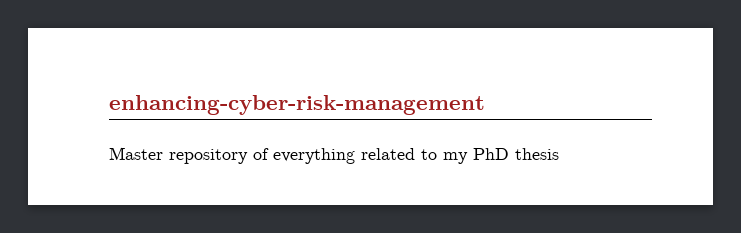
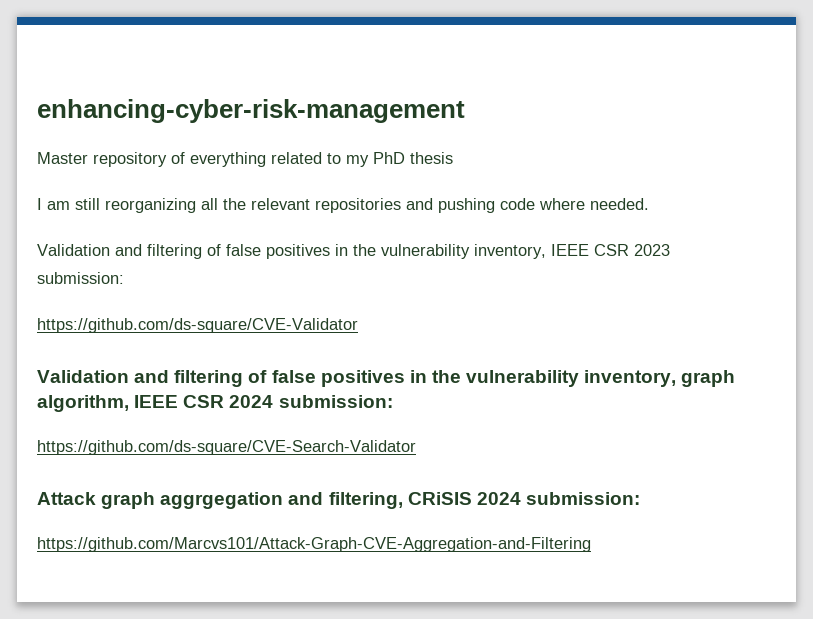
+ I am still reorganizing all the relevant repositories and pushing code where needed.
+ Validation and filtering of false positives in the vulnerability inventory, IEEE CSR 2023 submission:
+ https://github.com/ds-square/CVE-Validator
+ Validation and filtering of false positives in the vulnerability inventory, graph algorithm, IEEE CSR 2024 submission:
+ https://github.com/ds-square/CVE-Search-Validator
+ Attack graph aggrgegation and filtering, CRiSIS 2024 submission:
+ https://github.com/Marcvs101/Attack-Graph-CVE-Aggregation-and-Filtering

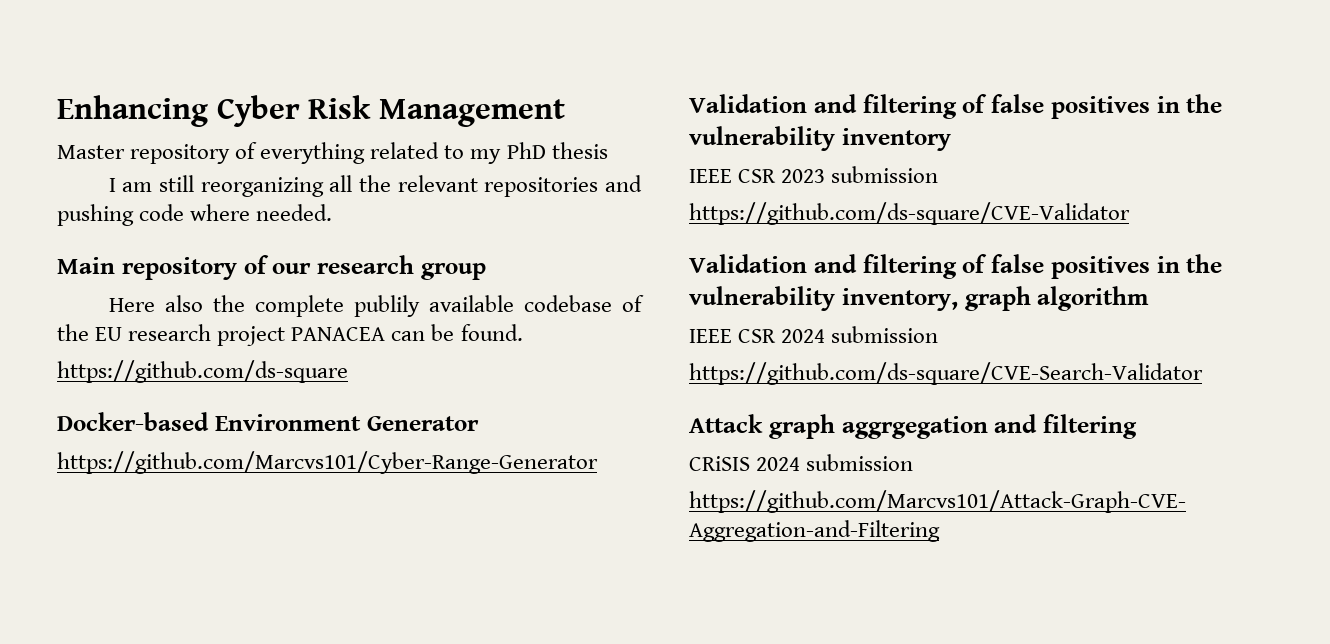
- enhancing-cyber-risk-management
+ Enhancing Cyber Risk Management
- Validation and filtering of false positives in the vulnerability inventory, IEEE CSR 2023 submission:
+ Main repository of our research group
+ Here also the complete publily available codebase of the EU research project PANACEA can be found.
+ https://github.com/ds-square
+ Docker-based Environment Generator
+ https://github.com/Marcvs101/Cyber-Range-Generator
+ Validation and filtering of false positives in the vulnerability inventory
+ IEEE CSR 2023 submission
- Validation and filtering of false positives in the vulnerability inventory, graph algorithm, IEEE CSR 2024 submission:
+ Validation and filtering of false positives in the vulnerability inventory, graph algorithm
+ IEEE CSR 2024 submission
- Attack graph aggrgegation and filtering, CRiSIS 2024 submission:
+ Attack graph aggrgegation and filtering
+ CRiSIS 2024 submission

